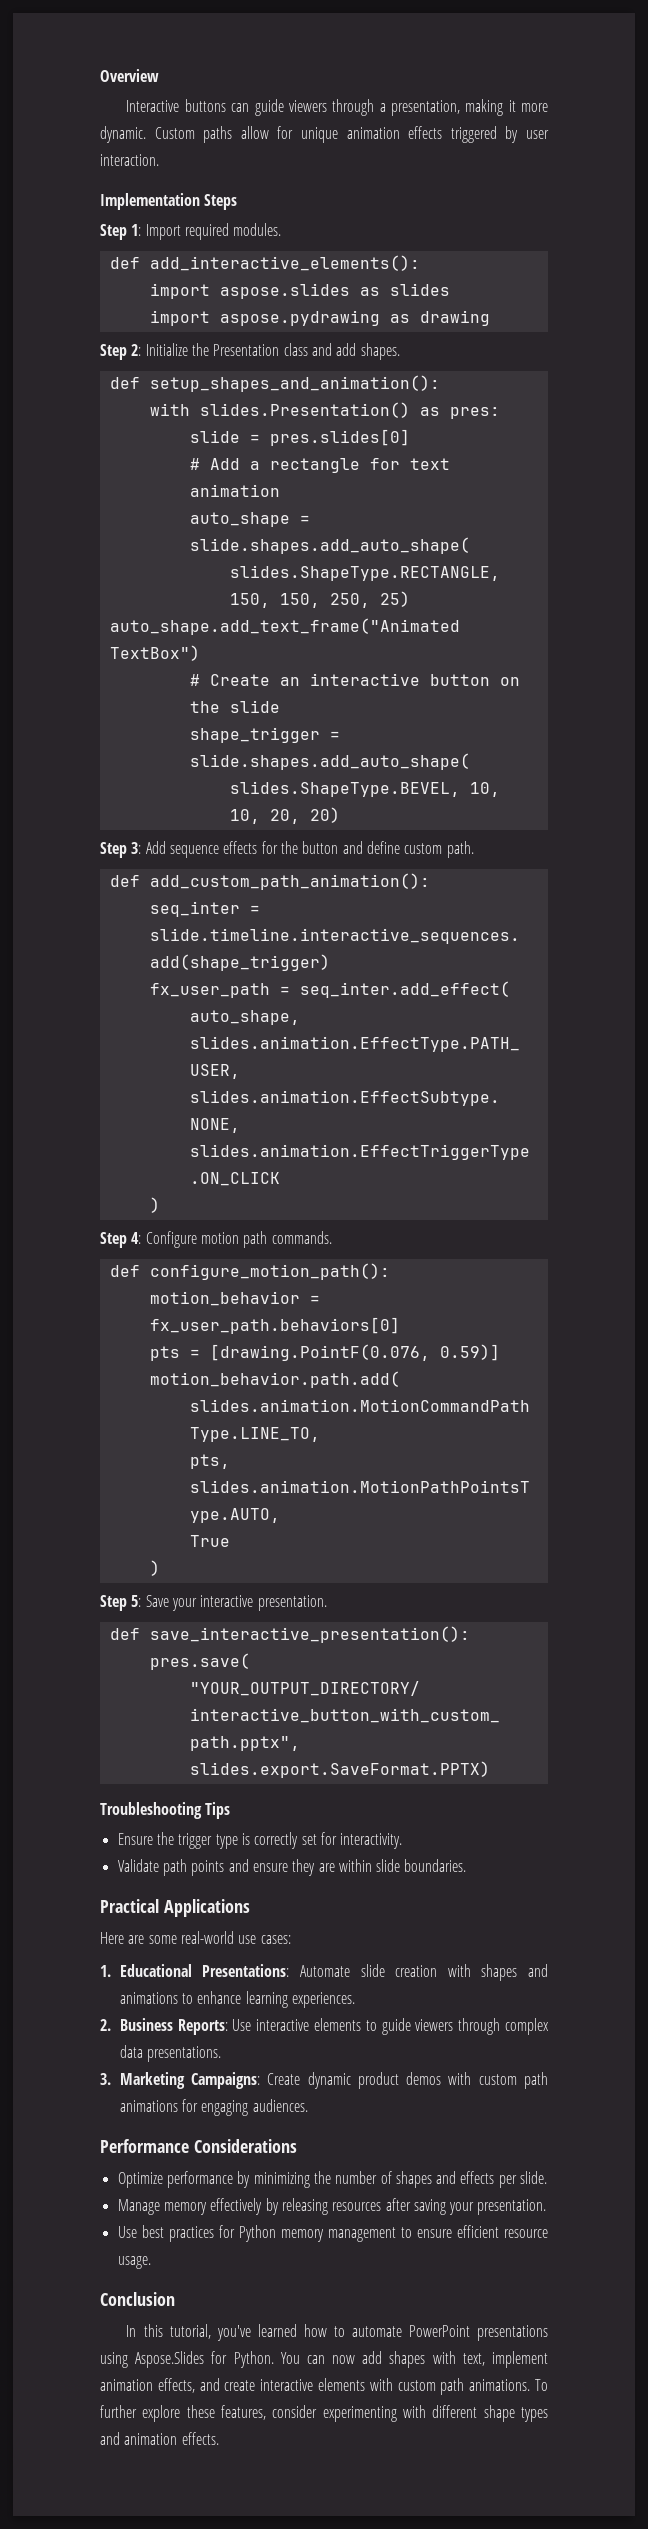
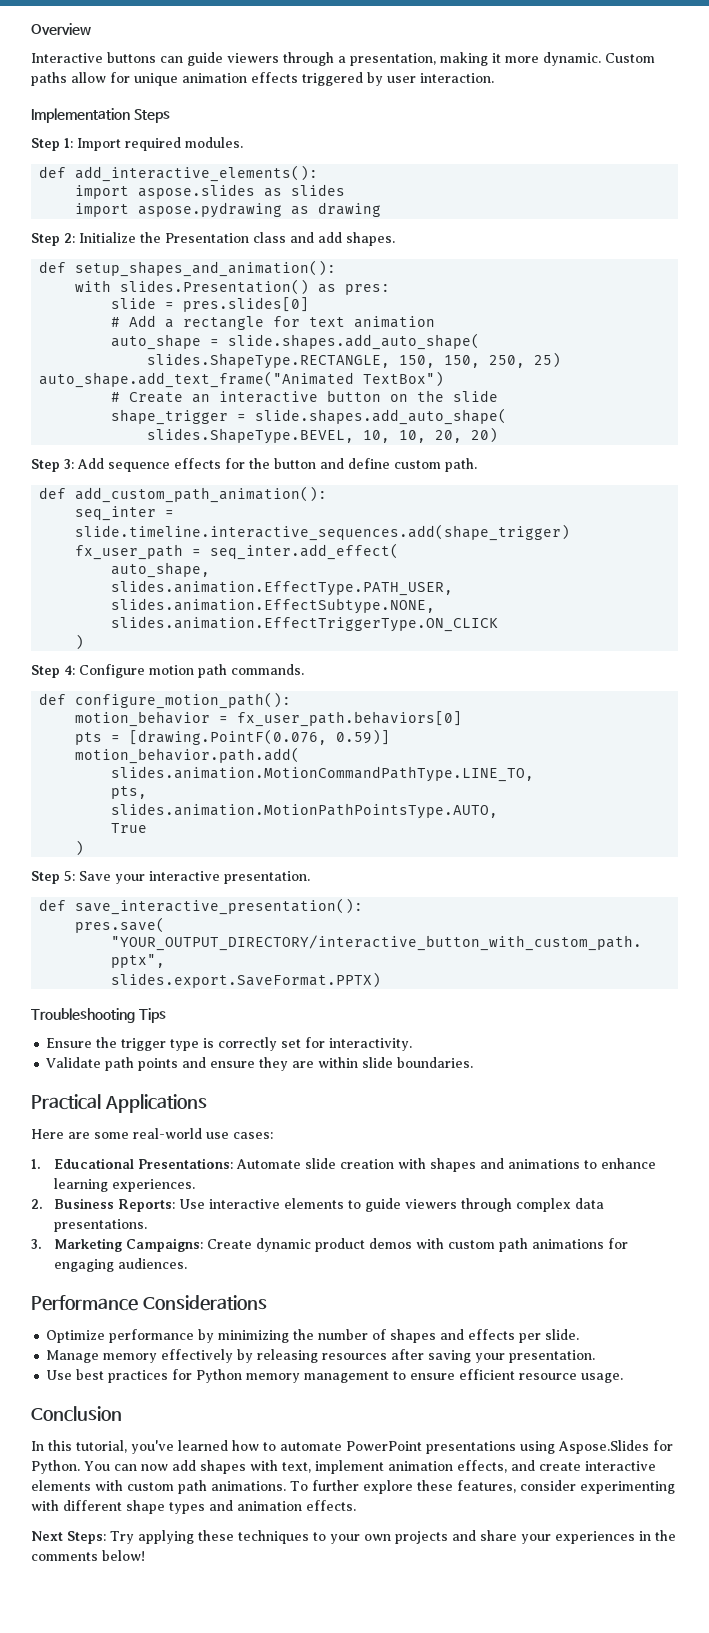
+ Next Steps: Try applying these techniques to your own projects and share your experiences in the comments below!

